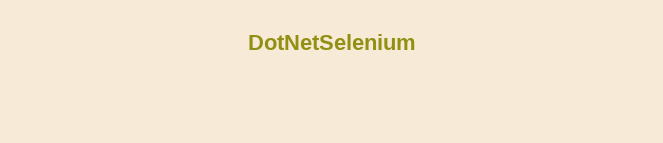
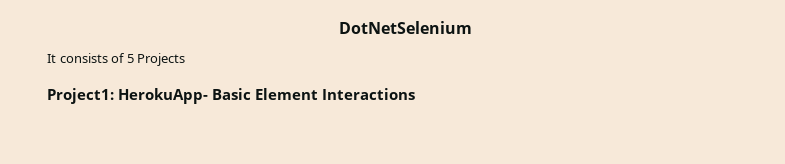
+ It consists of 5 Projects
+ Project1: HerokuApp- Basic Element Interactions

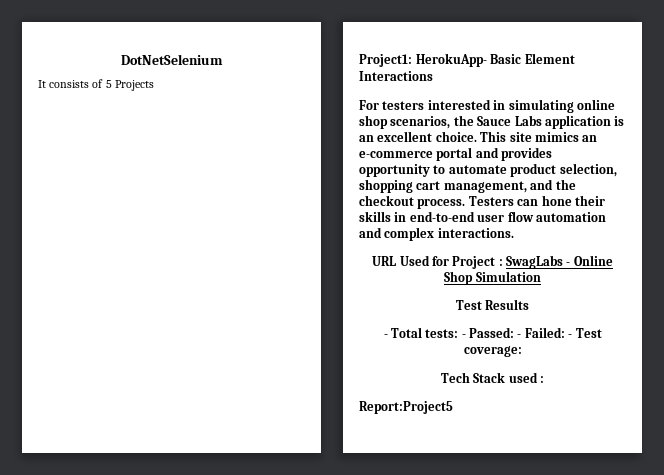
+ For testers interested in simulating online shop scenarios, the Sauce Labs application is an excellent choice. This site mimics an e-commerce portal and provides opportunity to automate product selection, shopping cart management, and the checkout process. Testers can hone their skills in end-to-end user flow automation and complex interactions.
+ URL Used for Project : SwagLabs - Online Shop Simulation
+ Test Results
+ - Total tests: - Passed: - Failed: - Test coverage:
+ Tech Stack used :
+ Report:Project5

